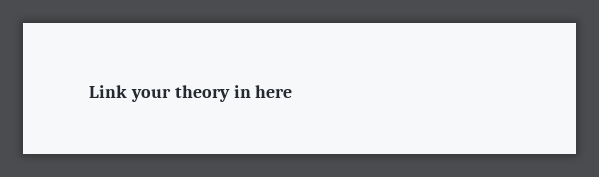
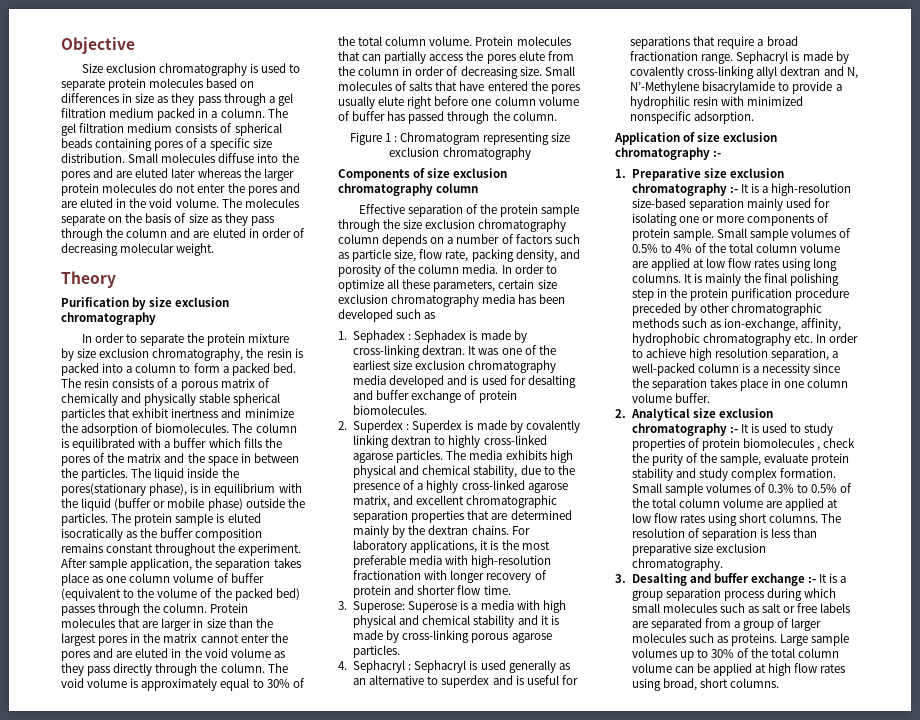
- Link your theory in here
+ Objective
+ Size exclusion chromatography is used to separate protein molecules based on differences in size as they pass through a gel filtration medium packed in a column. The gel filtration medium consists of spherical beads containing pores of a specific size distribution. Small molecules diffuse into the pores and are eluted later whereas the larger protein molecules do not enter the pores and are eluted in the void volume. The molecules separate on the basis of size as they pass through the column and are eluted in order of decreasing molecular weight.
+ Theory
+ Purification by size exclusion chromatography
+ In order to separate the protein mixture by size exclusion chromatography, the resin is packed into a column to form a packed bed. The resin consists of a porous matrix of chemically and physically stable spherical particles that exhibit inertness and minimize the adsorption of biomolecules. The column is equilibrated with a buffer which fills the pores of the matrix and the space in between the particles. The liquid inside the pores(stationary phase), is in equilibrium with the liquid (buffer or mobile phase) outside the particles. The protein sample is eluted isocratically as the buffer composition remains constant throughout the experiment. After sample application, the separation takes place as one column volume of buffer (equivalent to the volume of the packed bed) passes through the column. Protein molecules that are larger in size than the largest pores in the matrix cannot enter the pores and are eluted in the void volume as they pass directly through the column. The void volume is approximately equal to 30% of the total column volume. Protein molecules that can partially access the pores elute from the column in order of decreasing size. Small molecules of salts that have entered the pores usually elute right before one column volume of buffer has passed through the column.
+ Figure 1 : Chromatogram representing size exclusion chromatography
+ Components of size exclusion chromatography column
+ Effective separation of the protein sample through the size exclusion chromatography column depends on a number of factors such as particle size, flow rate, packing density, and porosity of the column media. In order to optimize all these parameters, certain size exclusion chromatography media has been developed such as
+ 1. Sephadex : Sephadex is made by cross-linking dextran. It was one of the earliest size exclusion chromatography media developed and is used for desalting and buffer exchange of protein biomolecules.
+ 2. Superdex : Superdex is made by covalently linking dextran to highly cross-linked agarose particles. The media exhibits high physical and chemical stability, due to the presence of a highly cross-linked agarose matrix, and excellent chromatographic separation properties that are determined mainly by the dextran chains. For laboratory applications, it is the most preferable media with high-resolution fractionation with longer recovery of protein and shorter flow time.
+ 3. Superose: Superose is a media with high physical and chemical stability and it is made by cross-linking porous agarose particles.
+ 4. Sephacryl : Sephacryl is used generally as an alternative to superdex and is useful for separations that require a broad fractionation range. Sephacryl is made by covalently cross-linking allyl dextran and N, N’-Methylene bisacrylamide to provide a hydrophilic resin with minimized nonspecific adsorption.
+ Application of size exclusion chromatography :-
+ 1. Preparative size exclusion chromatography :- It is a high-resolution size-based separation mainly used for isolating one or more components of protein sample. Small sample volumes of 0.5% to 4% of the total column volume are applied at low flow rates using long columns. It is mainly the final polishing step in the protein purification procedure preceded by other chromatographic methods such as ion-exchange, affinity, hydrophobic chromatography etc. In order to achieve high resolution separation, a well-packed column is a necessity since the separation takes place in one column volume buffer.
+ 2. Analytical size exclusion chromatography :- It is used to study properties of protein biomolecules , check the purity of the sample, evaluate protein stability and study complex formation. Small sample volumes of 0.3% to 0.5% of the total column volume are applied at low flow rates using short columns. The resolution of separation is less than preparative size exclusion chromatography.
+ 3. Desalting and buffer exchange :- It is a group separation process during which small molecules such as salt or free labels are separated from a group of larger molecules such as proteins. Large sample volumes up to 30% of the total column volume can be applied at high flow rates using broad, short columns.

